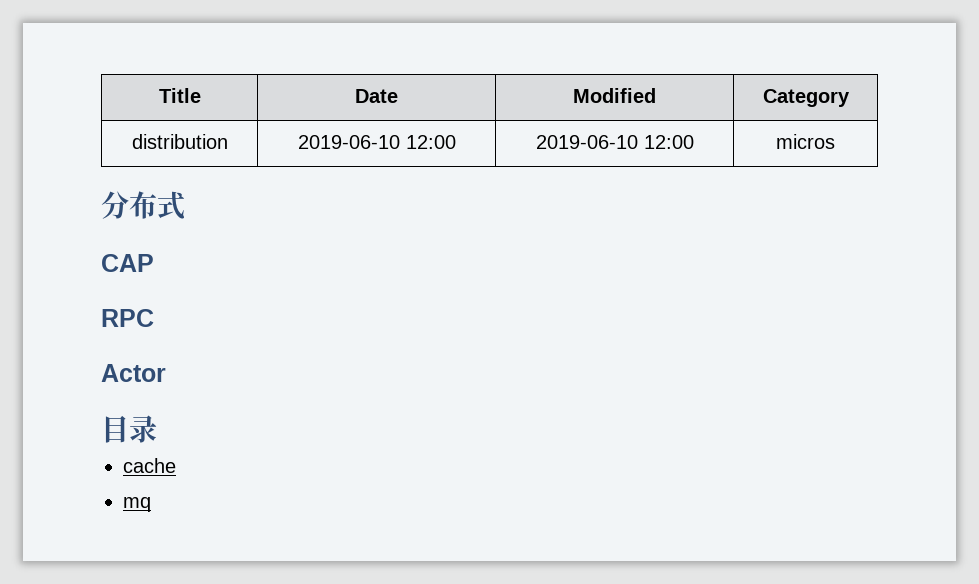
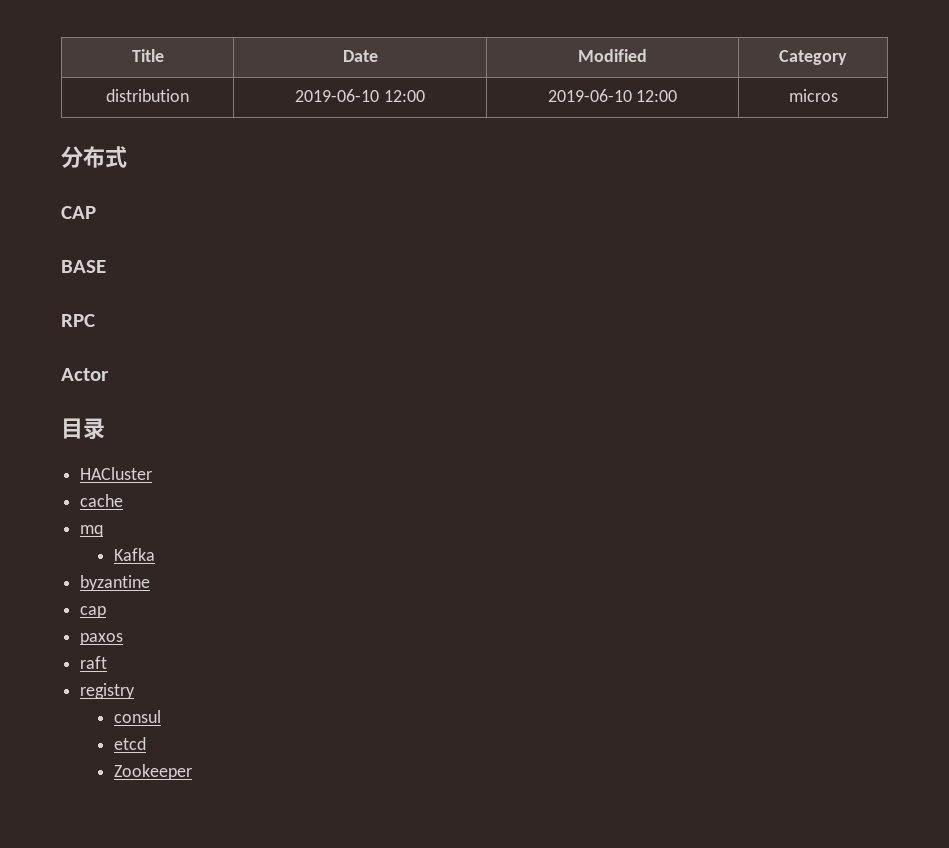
+ BASE
+ HACluster
+ Kafka
+ byzantine
+ cap
+ paxos
+ raft
+ registry
+ consul
+ etcd
+ Zookeeper

